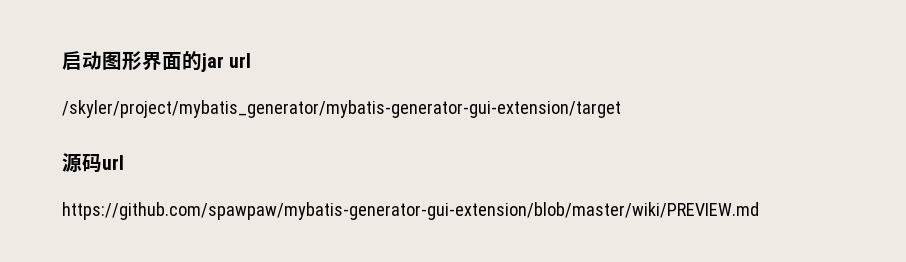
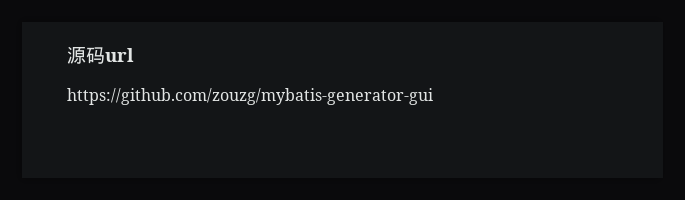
- 启动图形界面的jar url
- /skyler/project/mybatis_generator/mybatis-generator-gui-extension/target
- https://github.com/spawpaw/mybatis-generator-gui-extension/blob/master/wiki/PREVIEW.md
+ https://github.com/zouzg/mybatis-generator-gui

